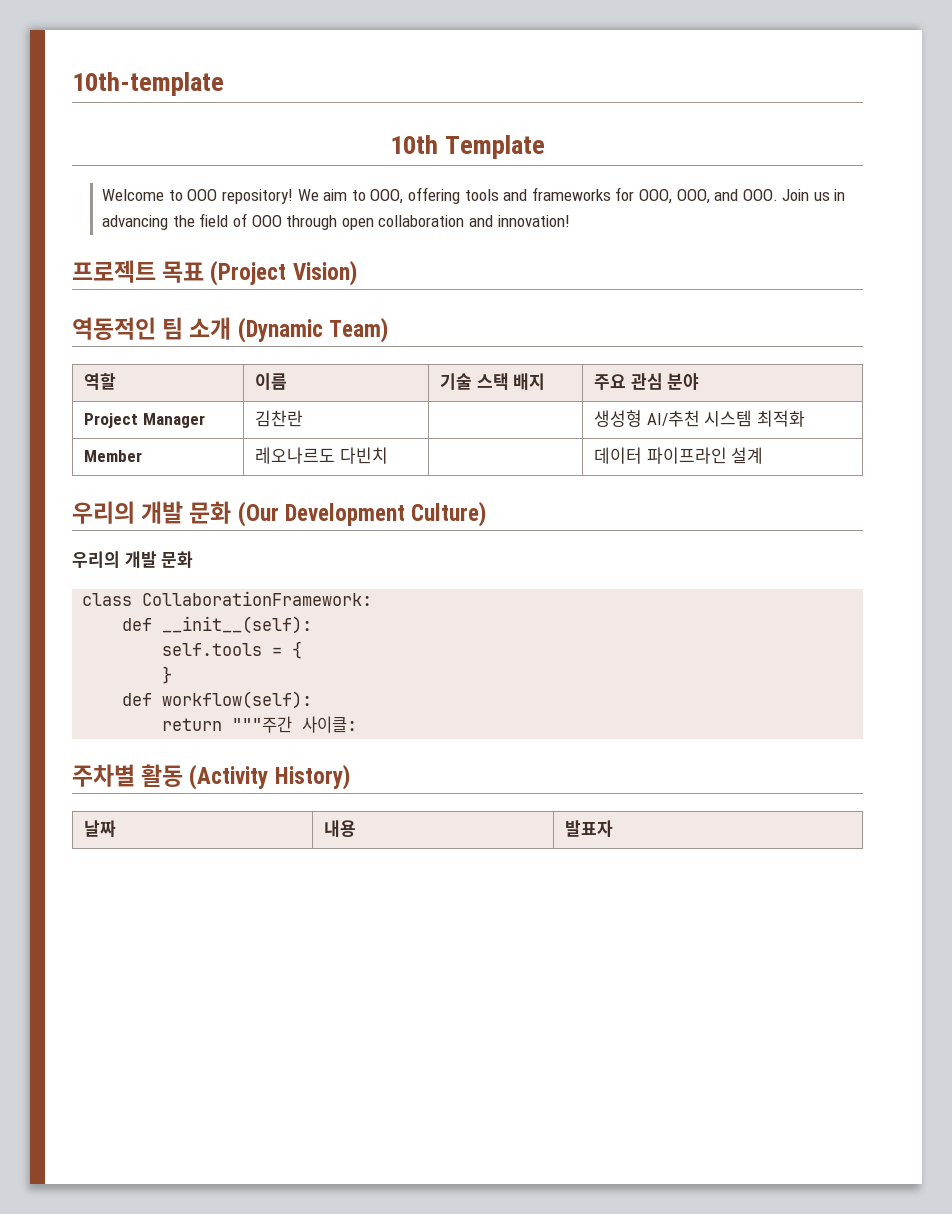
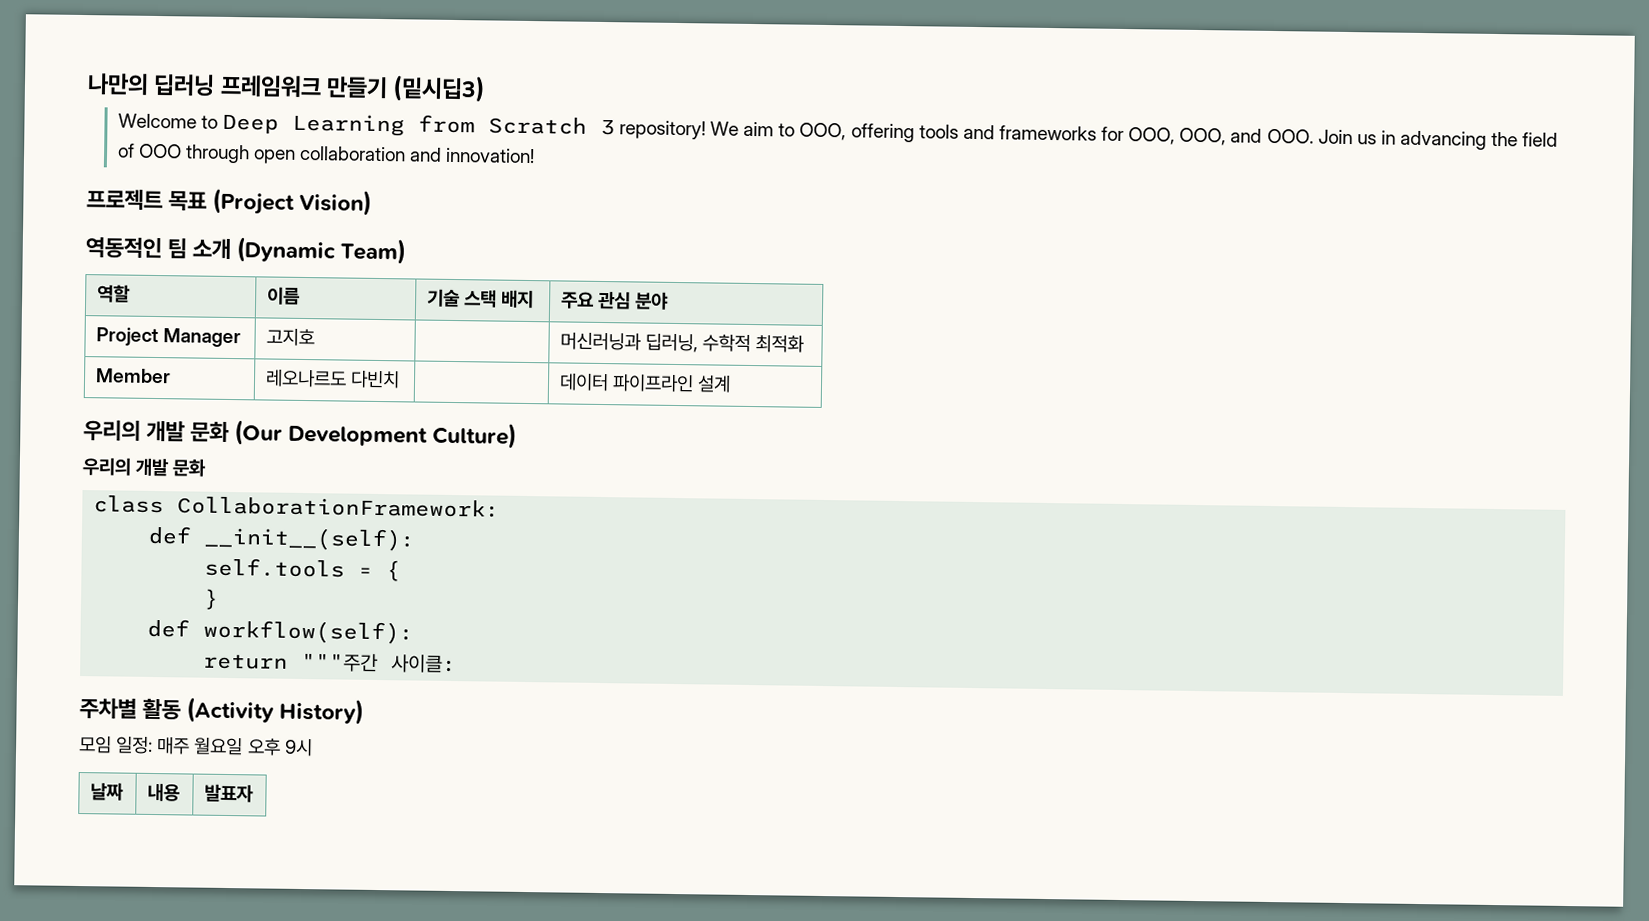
- 10th-template
- 10th Template
- Welcome to OOO repository!
+ 나만의 딥러닝 프레임워크 만들기 (밑시딥3)
+ Welcome to Deep Learning from Scratch 3 repository!
- Project Manager | 김찬란 | | 생성형 AI/추천 시스템 최적화
+ Project Manager | 고지호 | | 머신러닝과 딥러닝, 수학적 최적화
+ 모임 일정: 매주 월요일 오후 9시

